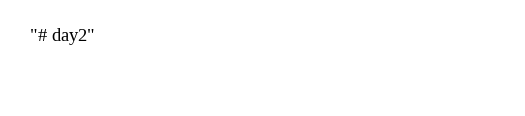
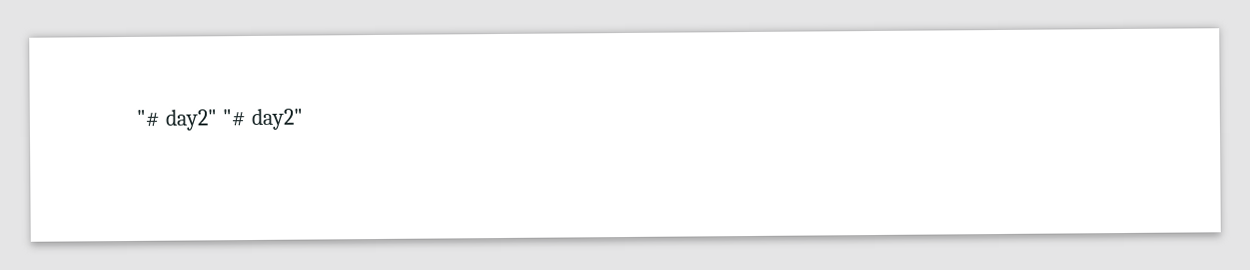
- "# day2"
+ "# day2" "# day2"

